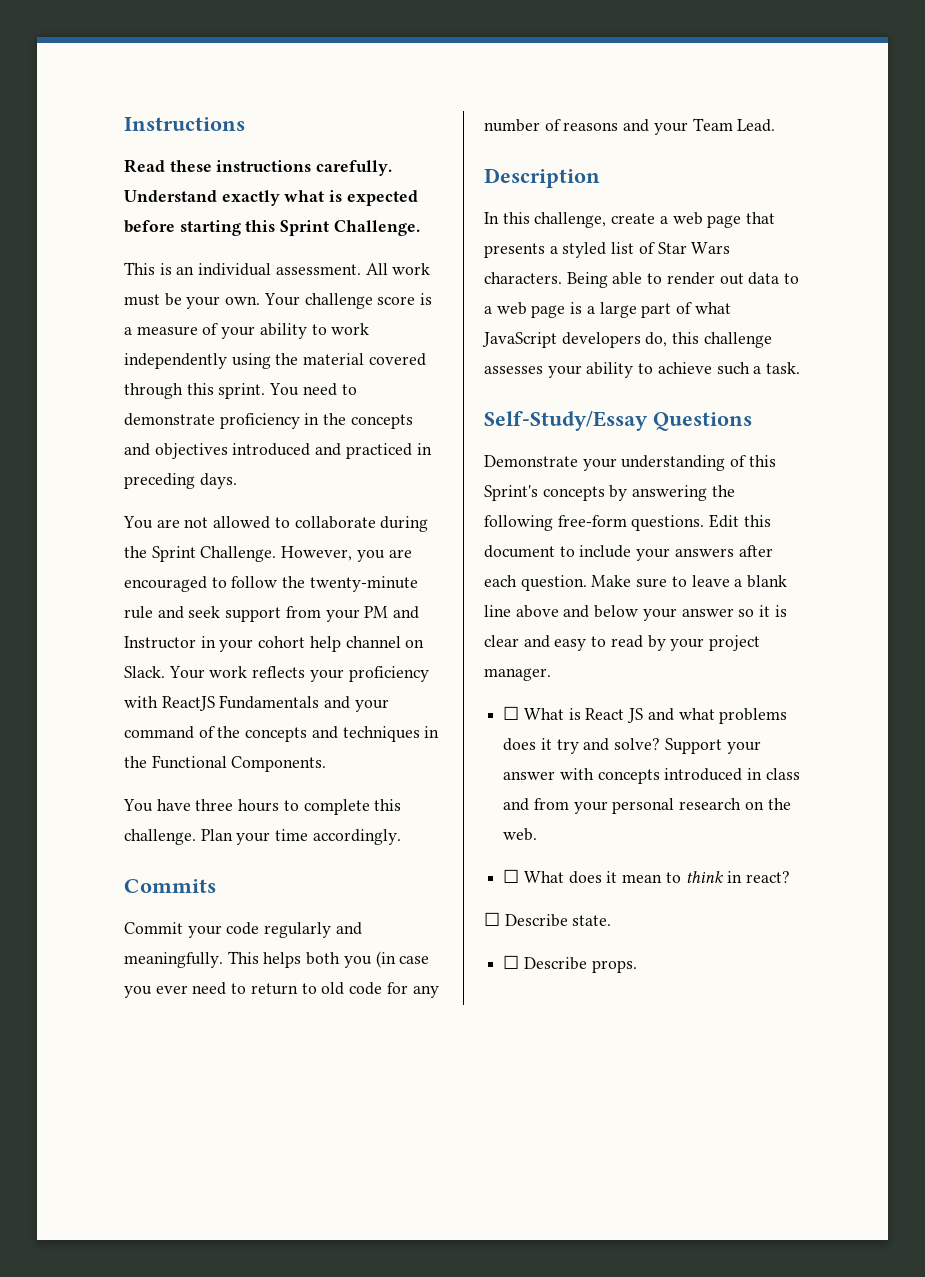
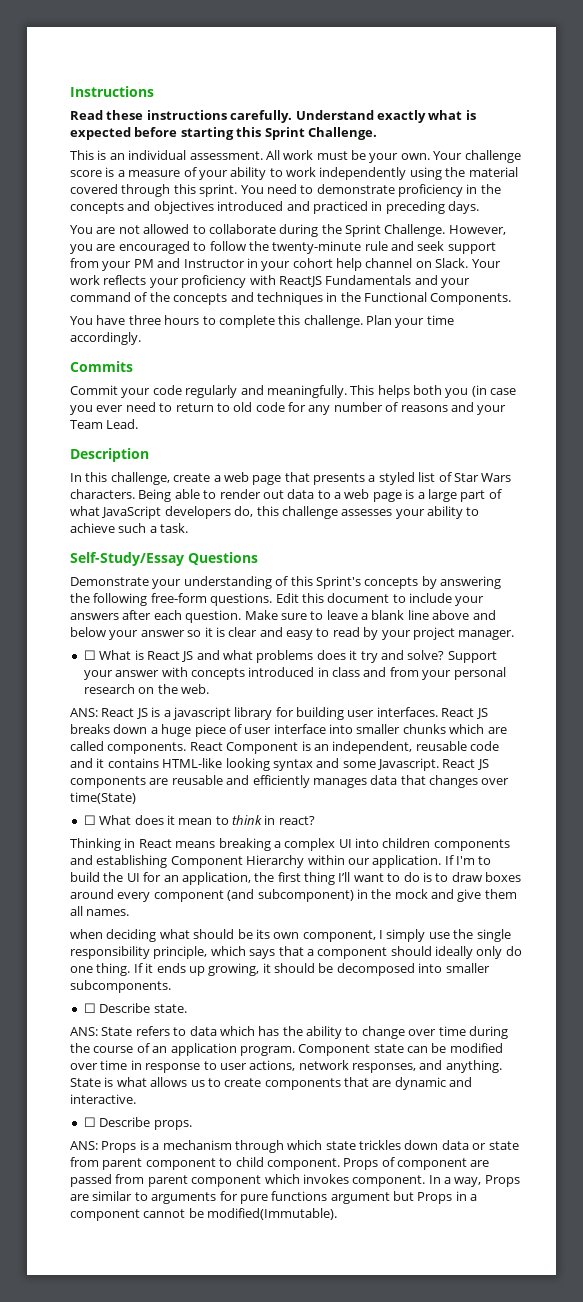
+ ANS: React JS is a javascript library for building user interfaces. React JS breaks down a huge piece of user interface into smaller chunks which are called components. React Component is an independent, reusable code and it contains HTML-like looking syntax and some Javascript. React JS components are reusable and efficiently manages data that changes over time(State)
+ Thinking in React means breaking a complex UI into children components and establishing Component Hierarchy within our application. If I'm to build the UI for an application, the first thing I’ll want to do is to draw boxes around every component (and subcomponent) in the mock and give them all names.
+ when deciding what should be its own component, I simply use the single responsibility principle, which says that a component should ideally only do one thing. If it ends up growing, it should be decomposed into smaller subcomponents.
  ☐ Describe state.
+ ANS: State refers to data which has the ability to change over time during the course of an application program. Component state can be modified over time in response to user actions, network responses, and anything. State is what allows us to create components that are dynamic and interactive.
  ☐ Describe props.
+ ANS: Props is a mechanism through which state trickles down data or state from parent component to child component. Props of component are passed from parent component which invokes component. In a way, Props are similar to arguments for pure functions argument but Props in a component cannot be modified(Immutable).

